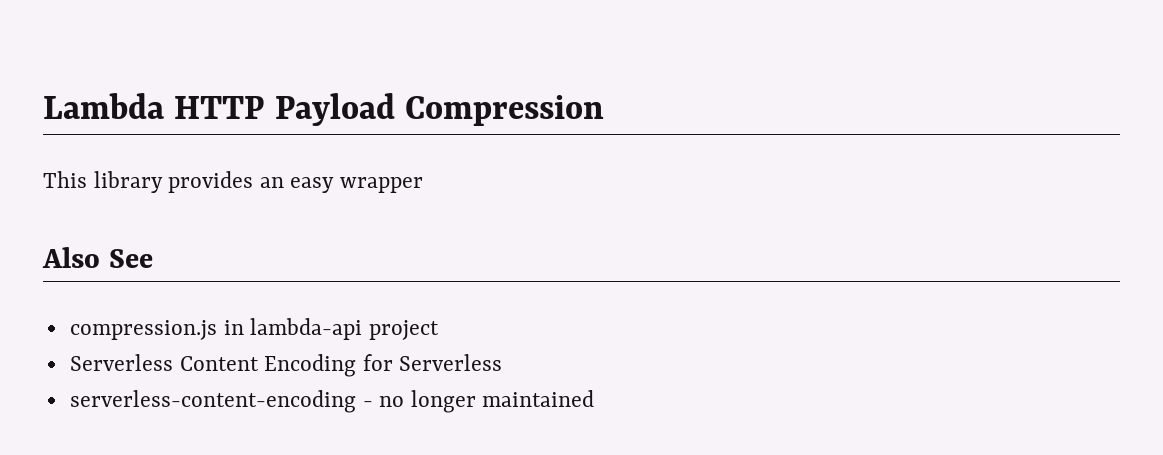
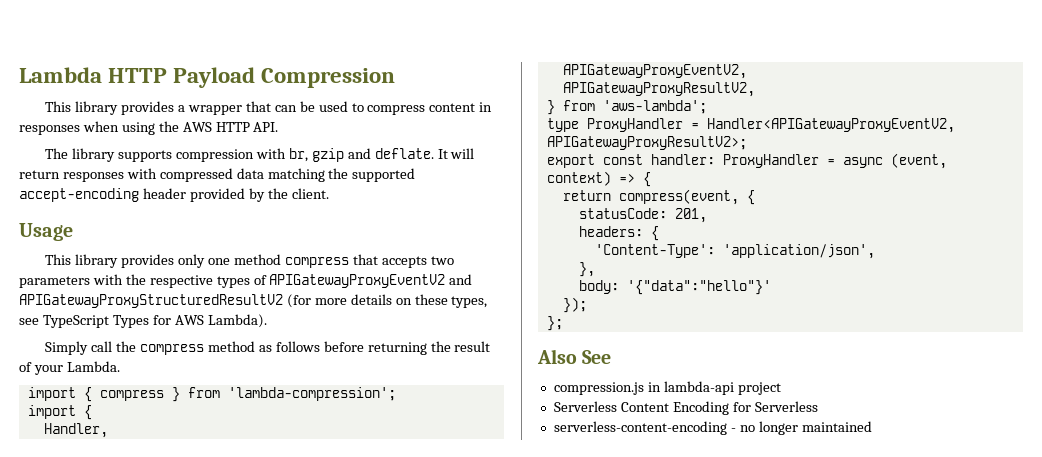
- This library provides an easy wrapper
+ This library provides a wrapper that can be used to compress content in responses when using the AWS HTTP API.
+ The library supports compression with br, gzip and deflate. It will return responses with compressed data matching the supported accept-encoding header provided by the client.
+ Usage
+ This library provides only one method compress that accepts two parameters with the respective types of APIGatewayProxyEventV2 and APIGatewayProxyStructuredResultV2 (for more details on these types, see TypeScript Types for AWS Lambda).
+ Simply call the compress method as follows before returning the result of your Lambda.
+ import { compress } from 'lambda-compression';
+ import {
+ Handler,
+ APIGatewayProxyEventV2,
+ APIGatewayProxyResultV2,
+ } from 'aws-lambda';
+ type ProxyHandler = Handler<APIGatewayProxyEventV2, APIGatewayProxyResultV2>;
+ export const handler: ProxyHandler = async (event, context) => {
+ return compress(event, {
+ statusCode: 201,
+ headers: {
+ 'Content-Type': 'application/json',
+ },
+ body: '{"data":"hello"}'
+ });
+ };

